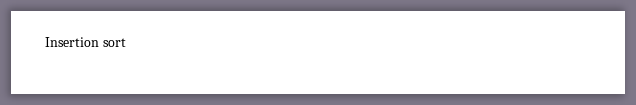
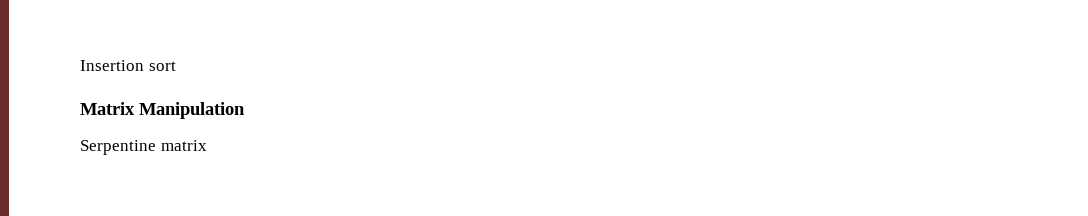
+ Matrix Manipulation
+ Serpentine matrix

